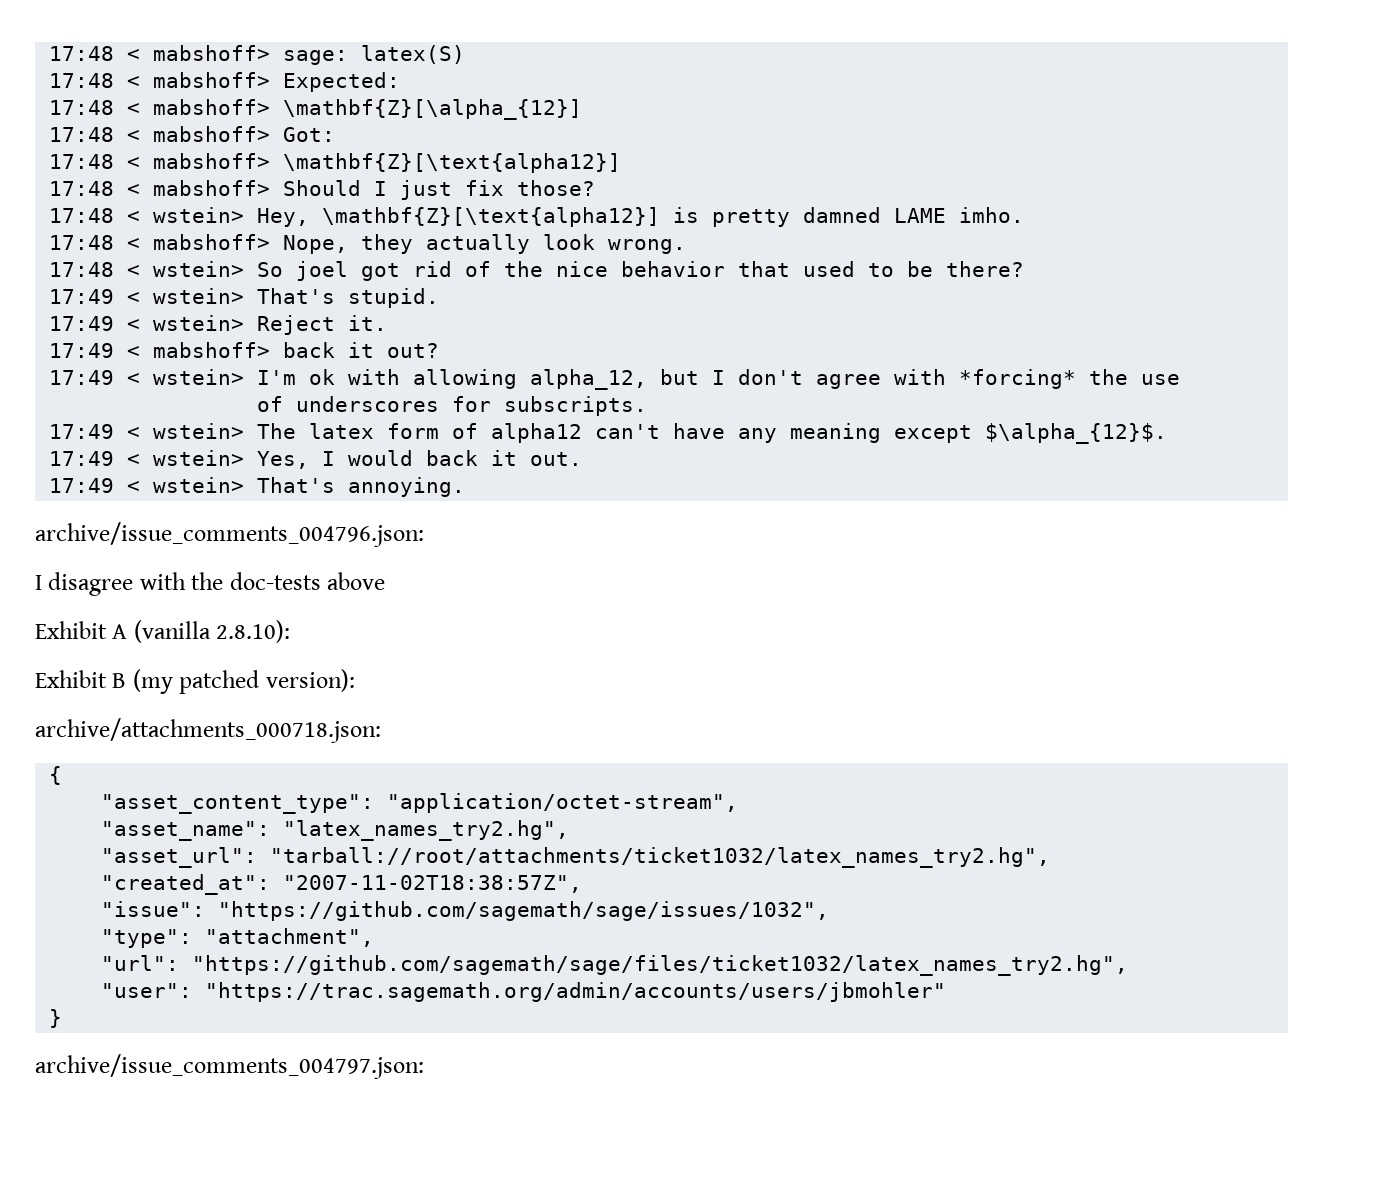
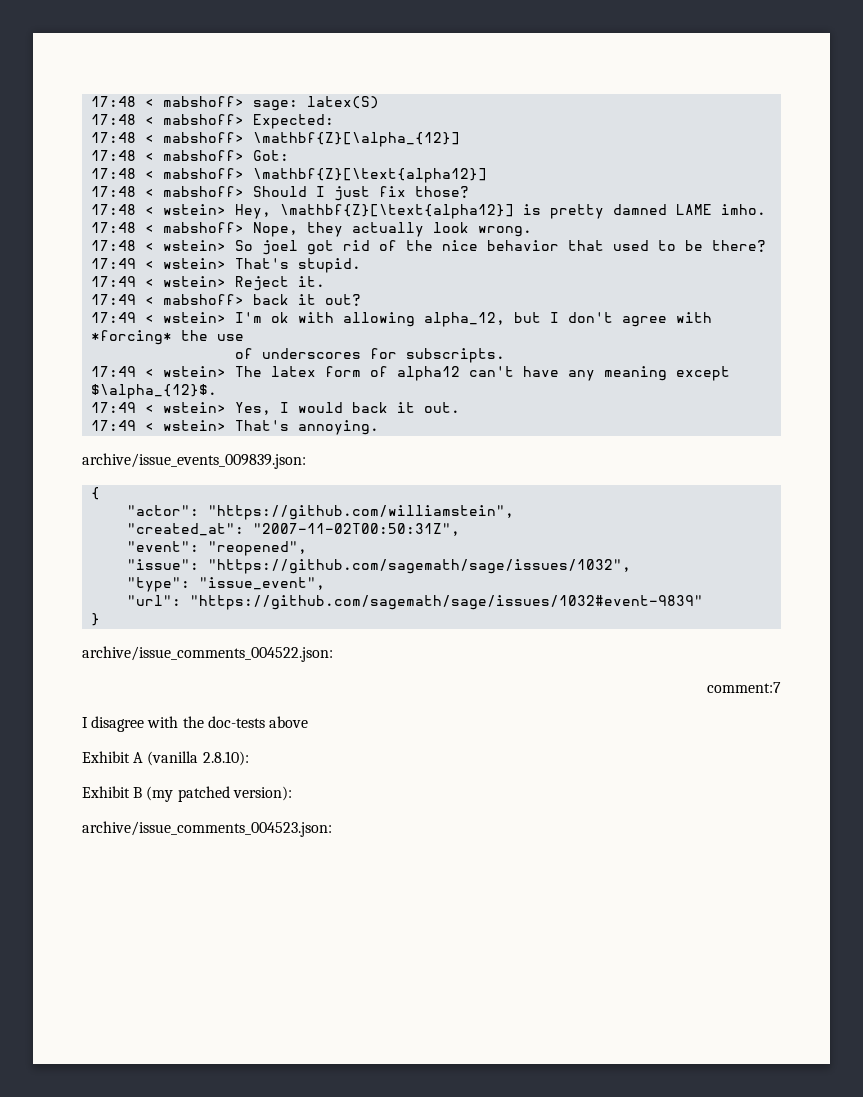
- archive/issue_comments_004796.json:
+ archive/issue_events_009839.json:
+ {
+ "actor": "https://github.com/williamstein",
+ "created_at": "2007-11-02T00:50:31Z",
+ "event": "reopened",
+ "issue": "https://github.com/sagemath/sage/issues/1032",
+ "type": "issue_event",
+ "url": "https://github.com/sagemath/sage/issues/1032#event-9839"
+ }
+ archive/issue_comments_004522.json:
+ comment:7
- archive/attachments_000718.json:
- {
- "asset_content_type": "application/octet-stream",
- "asset_name": "latex_names_try2.hg",
- "asset_url": "tarball://root/attachments/ticket1032/latex_names_try2.hg",
- "created_at": "2007-11-02T18:38:57Z",
- "issue": "https://github.com/sagemath/sage/issues/1032",
- "type": "attachment",
- "url": "https://github.com/sagemath/sage/files/ticket1032/latex_names_try2.hg",
- "user": "https://trac.sagemath.org/admin/accounts/users/jbmohler"
- }
- archive/issue_comments_004797.json:
+ archive/issue_comments_004523.json:

